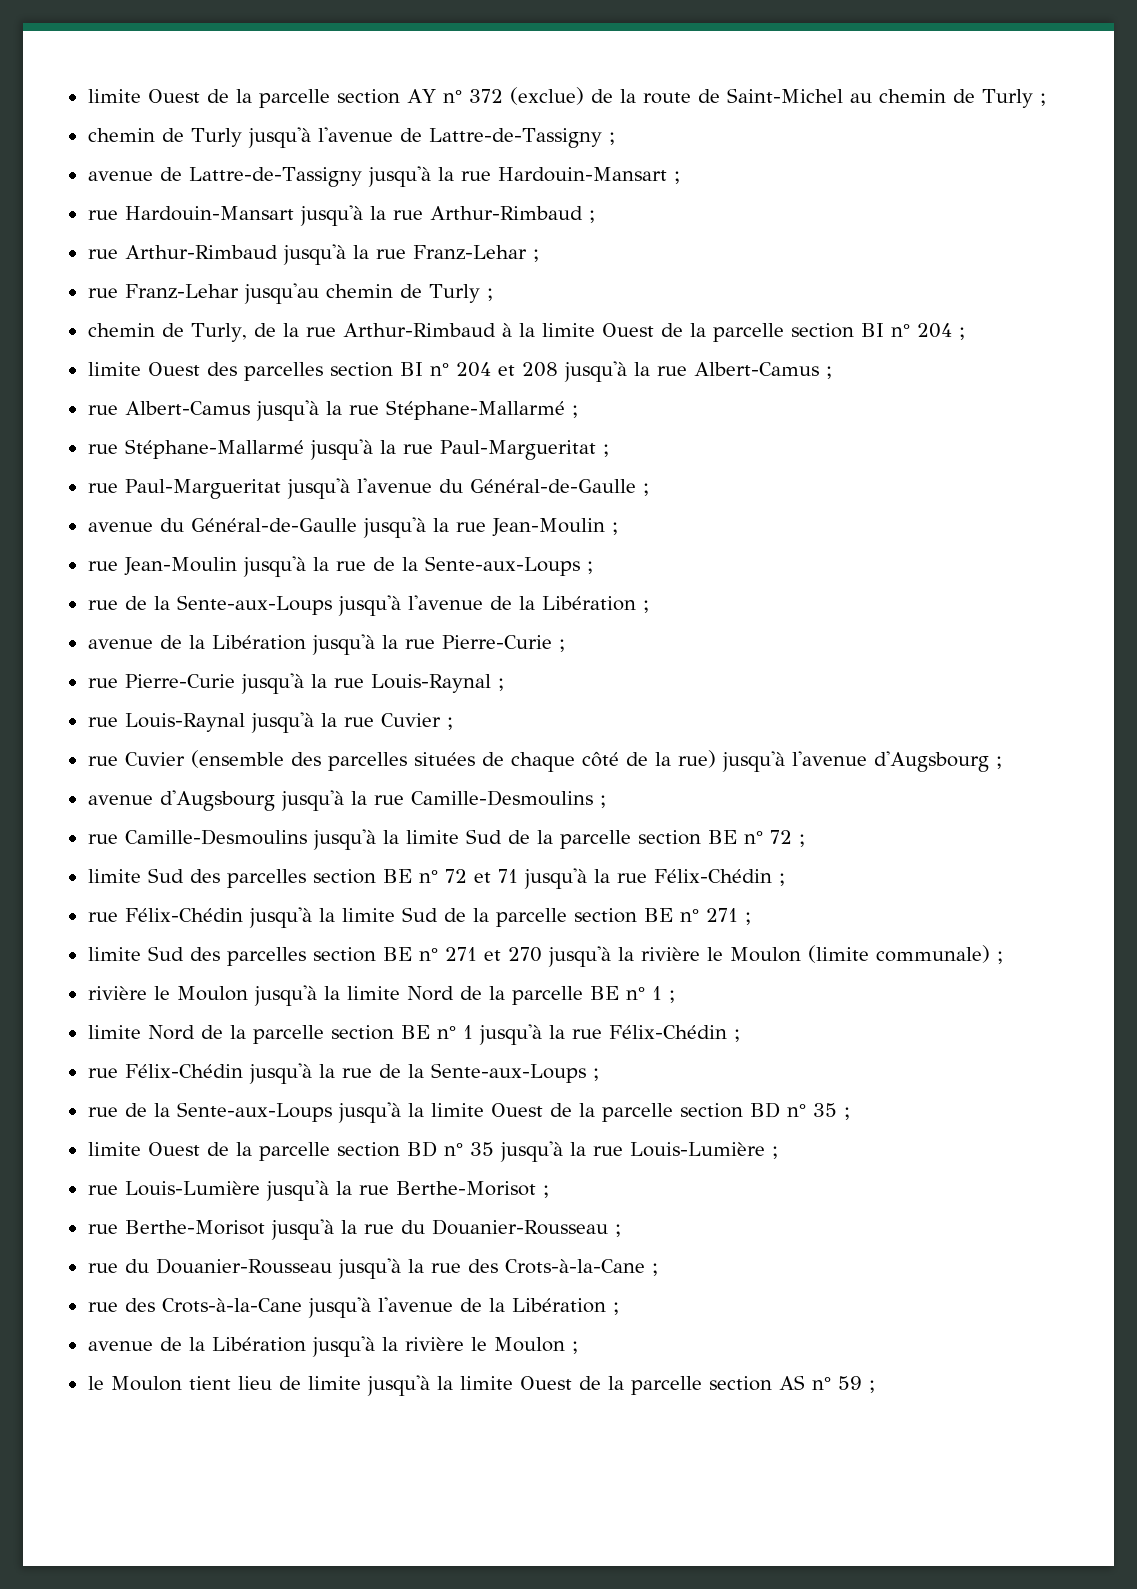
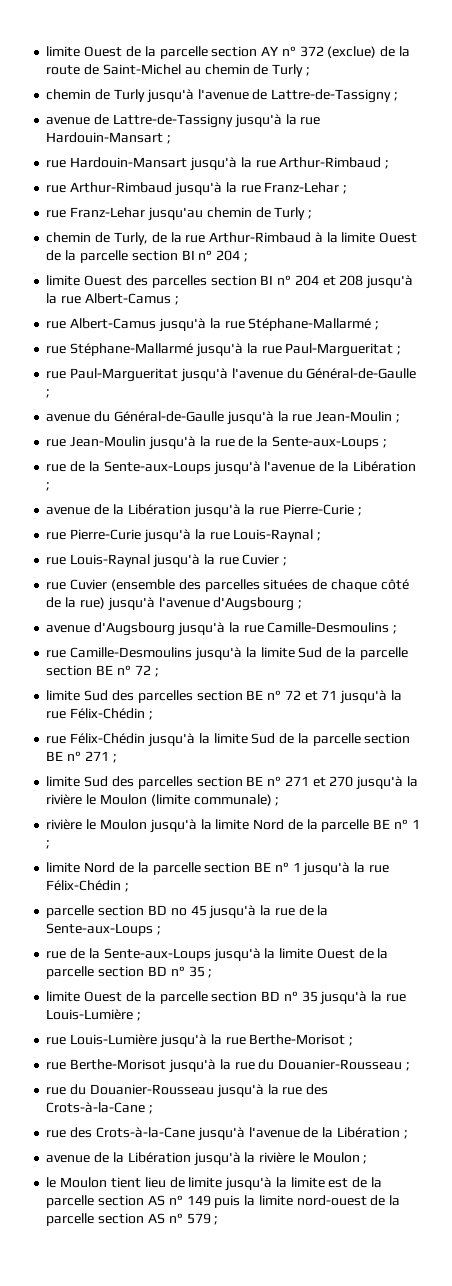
- rue Félix-Chédin jusqu'à la rue de la Sente-aux-Loups ;
+ parcelle section BD no 45 jusqu'à la rue de la Sente-aux-Loups ;
- le Moulon tient lieu de limite jusqu'à la limite Ouest de la parcelle section AS n° 59 ;
+ le Moulon tient lieu de limite jusqu'à la limite est de la parcelle section AS n° 149 puis la limite nord-ouest de la parcelle section AS n° 579 ;

